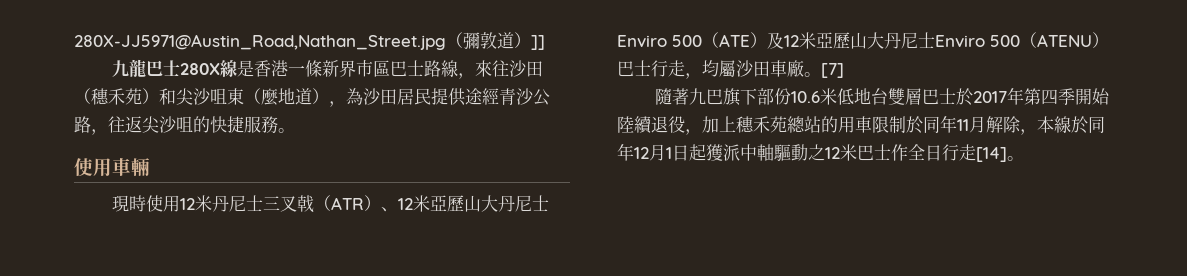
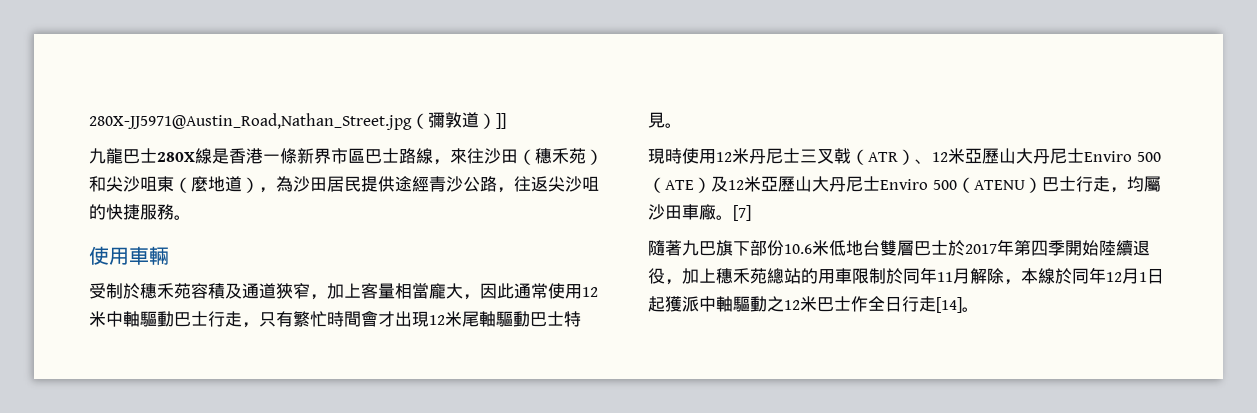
+ 受制於穗禾苑容積及通道狹窄，加上客量相當龐大，因此通常使用12米中軸驅動巴士行走，只有繁忙時間會才出現12米尾軸驅動巴士特見。

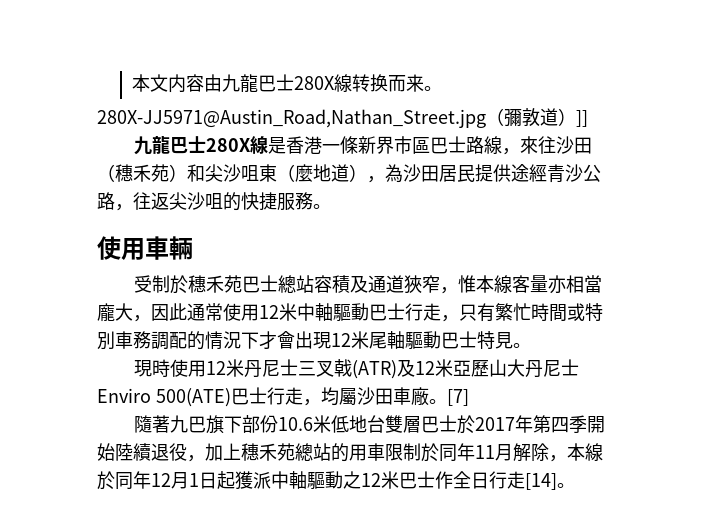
+ 本文内容由九龍巴士280X線转换而来。
- 受制於穗禾苑容積及通道狹窄，加上客量相當龐大，因此通常使用12米中軸驅動巴士行走，只有繁忙時間會才出現12米尾軸驅動巴士特見。
+ 受制於穗禾苑巴士總站容積及通道狹窄，惟本線客量亦相當龐大，因此通常使用12米中軸驅動巴士行走，只有繁忙時間或特別車務調配的情況下才會出現12米尾軸驅動巴士特見。
- 現時使用12米丹尼士三叉戟（ATR）、12米亞歷山大丹尼士Enviro 500（ATE）及12米亞歷山大丹尼士Enviro 500（ATENU）巴士行走，均屬沙田車廠。
+ 現時使用12米丹尼士三叉戟(ATR)及12米亞歷山大丹尼士Enviro 500(ATE)巴士行走，均屬沙田車廠。

